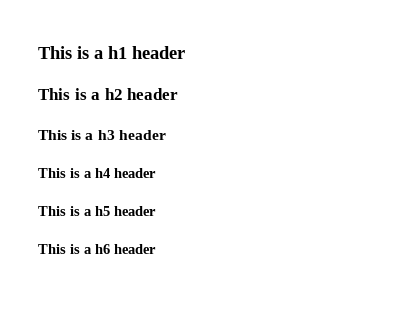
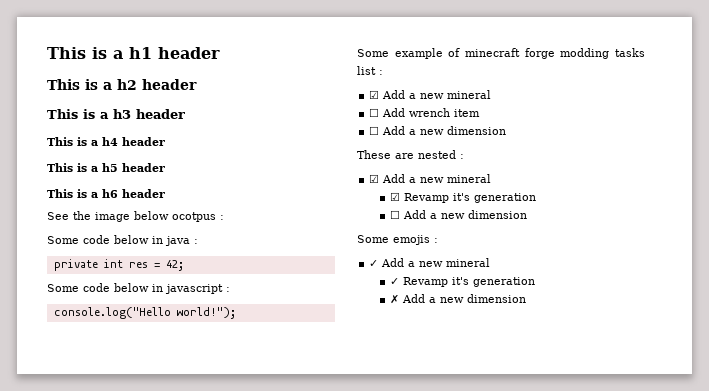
+ See the image below ocotpus :
+ Some code below in java :
+ private int res = 42;
+ Some code below in javascript :
+ console.log("Hello world!");
+ Some example of minecraft forge modding tasks list :
+ ☑ Add a new mineral
+ ☐ Add wrench item
+ ☐ Add a new dimension
+ These are nested :
+ ☑ Add a new mineral
+ ☑ Revamp it's generation
+ ☐ Add a new dimension
+ Some emojis :
+ ✓ Add a new mineral
+ ✓ Revamp it's generation
+ ✗ Add a new dimension

